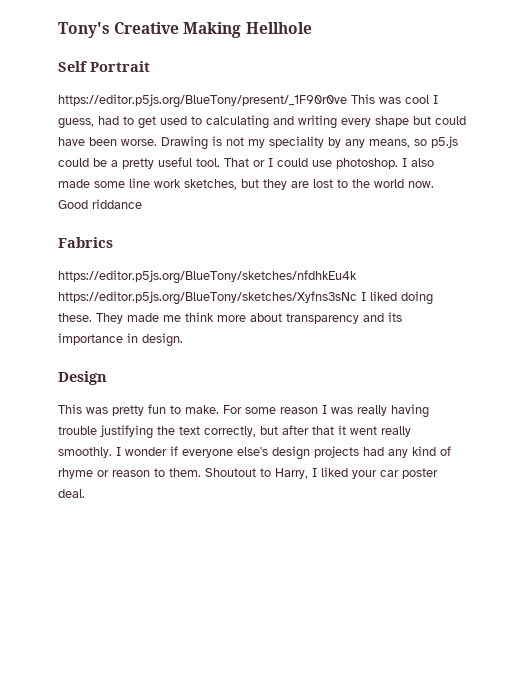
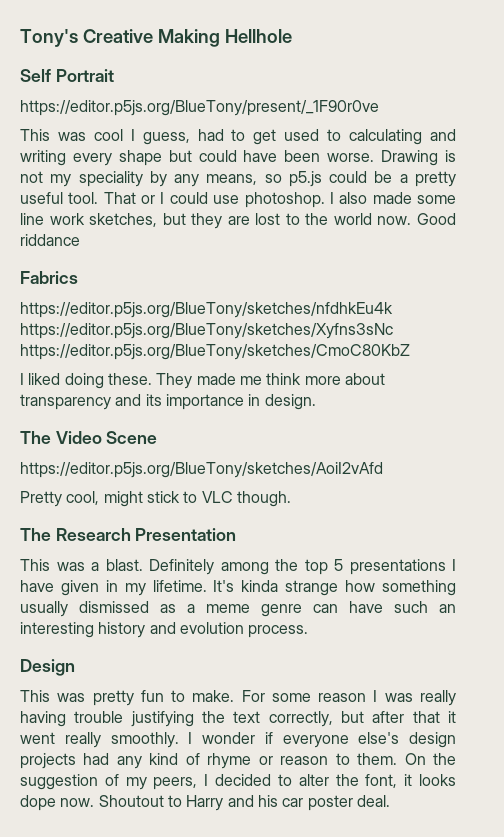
- https://editor.p5js.org/BlueTony/present/_1F90r0ve This was cool I guess, had to get used to calculating and writing every shape but could have been worse.
+ https://editor.p5js.org/BlueTony/present/_1F90r0ve
+ This was cool I guess, had to get used to calculating and writing every shape but could have been worse.
- https://editor.p5js.org/BlueTony/sketches/nfdhkEu4k https://editor.p5js.org/BlueTony/sketches/Xyfns3sNc I liked doing these.
+ https://editor.p5js.org/BlueTony/sketches/nfdhkEu4k https://editor.p5js.org/BlueTony/sketches/Xyfns3sNc https://editor.p5js.org/BlueTony/sketches/CmoC80KbZ
+ I liked doing these.
+ The Video Scene
+ https://editor.p5js.org/BlueTony/sketches/AoiI2vAfd
+ Pretty cool, might stick to VLC though.
+ The Research Presentation
+ This was a blast. Definitely among the top 5 presentations I have given in my lifetime. It's kinda strange how something usually dismissed as a meme genre can have such an interesting history and evolution process.
- Shoutout to Harry, I liked your car poster deal.
+ On the suggestion of my peers, I decided to alter the font, it looks dope now. Shoutout to Harry and his car poster deal.

